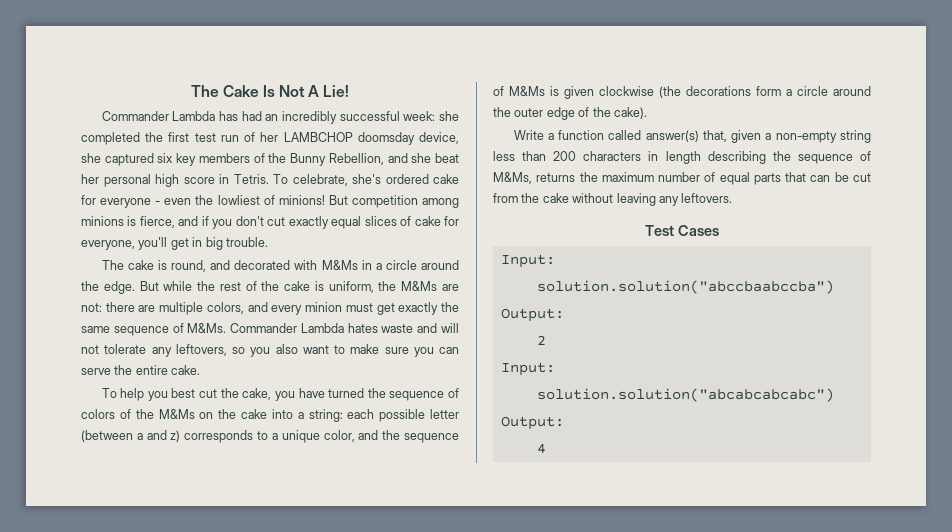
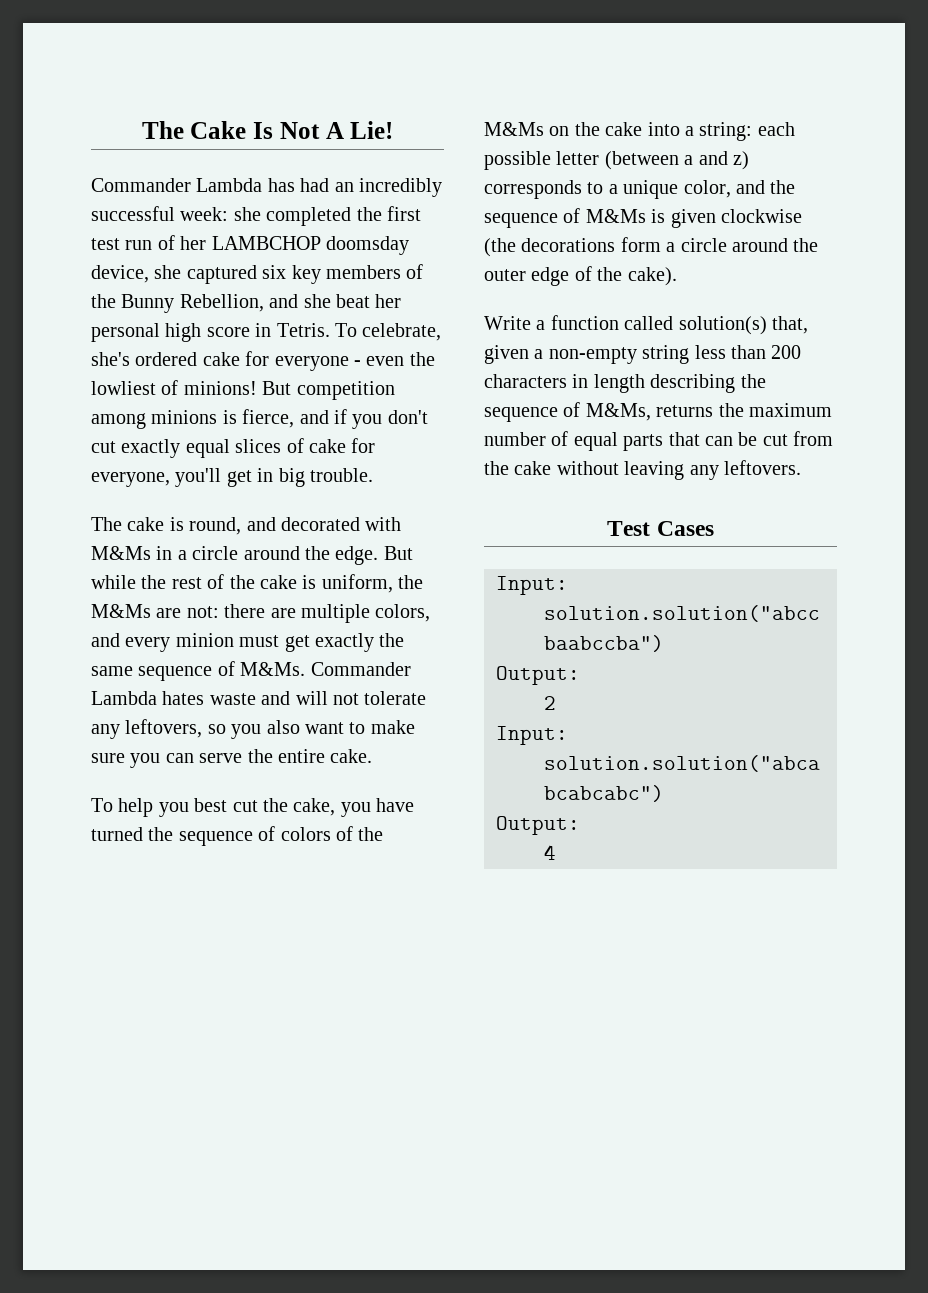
- Write a function called answer(s) that, given a non-empty string less than 200 characters in length describing the sequence of M&Ms, returns the maximum number of equal parts that can be cut from the cake without leaving any leftovers.
+ Write a function called solution(s) that, given a non-empty string less than 200 characters in length describing the sequence of M&Ms, returns the maximum number of equal parts that can be cut from the cake without leaving any leftovers.

